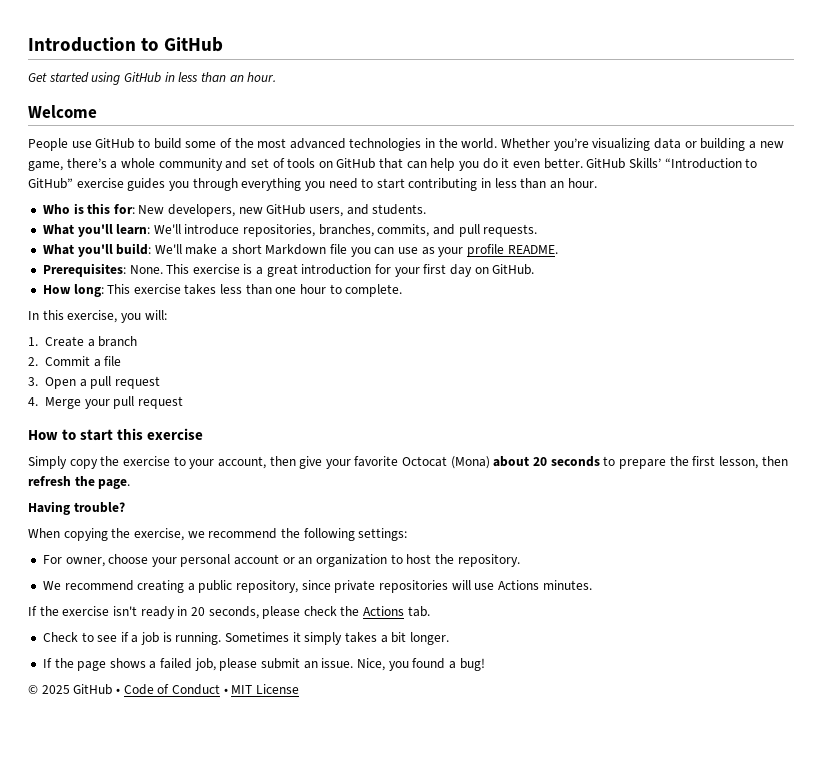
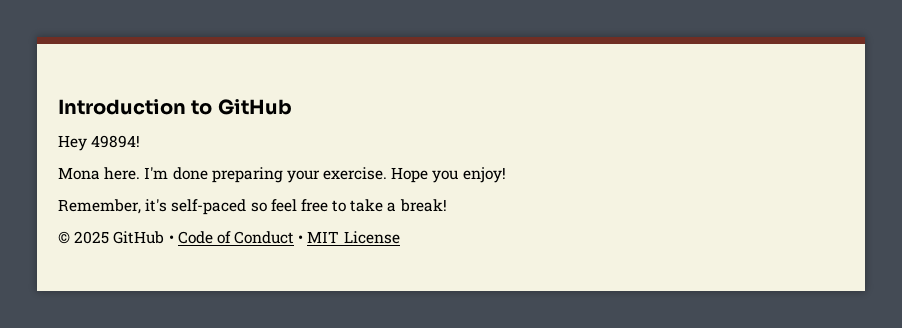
- Get started using GitHub in less than an hour.
- Welcome
- People use GitHub to build some of the most advanced technologies in the world. Whether you’re visualizing data or building a new game, there’s a whole community and set of tools on GitHub that can help you do it even better. GitHub Skills’ “Introduction to GitHub” exercise guides you through everything you need to start contributing in less than an hour.
- Who is this for: New developers, new GitHub users, and students.
- What you'll learn: We'll introduce repositories, branches, commits, and pull requests.
- What you'll build: We'll make a short Markdown file you can use as your profile README.
- Prerequisites: None. This exercise is a great introduction for your first day on GitHub.
- How long: This exercise takes less than one hour to complete.
- In this exercise, you will:
- 1. Create a branch
- 2. Commit a file
- 3. Open a pull request
- 4. Merge your pull request
- How to start this exercise
- Simply copy the exercise to your account, then give your favorite Octocat (Mona) about 20 seconds to prepare the first lesson, then refresh the page.
- Having trouble?
- When copying the exercise, we recommend the following settings:
- For owner, choose your personal account or an organization to host the repository.
- We recommend creating a public repository, since private repositories will use Actions minutes.
- If the exercise isn't ready in 20 seconds, please check the Actions tab.
- Check to see if a job is running. Sometimes it simply takes a bit longer.
- If the page shows a failed job, please submit an issue. Nice, you found a bug!
+ Hey 49894!
+ Mona here. I'm done preparing your exercise. Hope you enjoy!
+ Remember, it's self-paced so feel free to take a break!

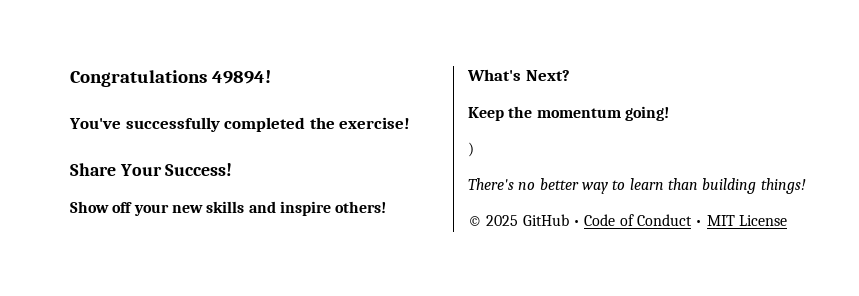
- Introduction to GitHub
- Hey 49894!
- Mona here. I'm done preparing your exercise. Hope you enjoy!
- Remember, it's self-paced so feel free to take a break!
+ Congratulations 49894!
+ You've successfully completed the exercise!
+ Share Your Success!
+ Show off your new skills and inspire others!
+ What's Next?
+ Keep the momentum going!
+ )
+ There's no better way to learn than building things!

